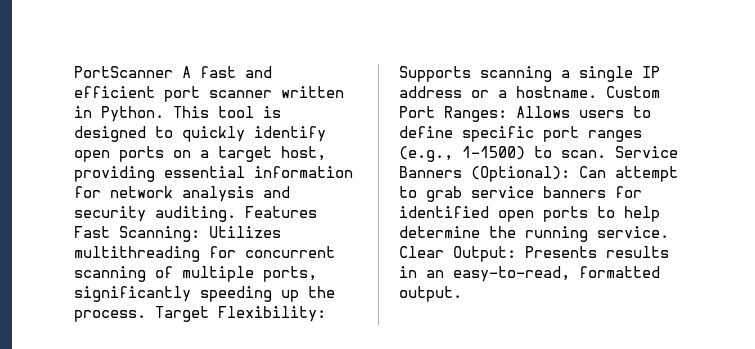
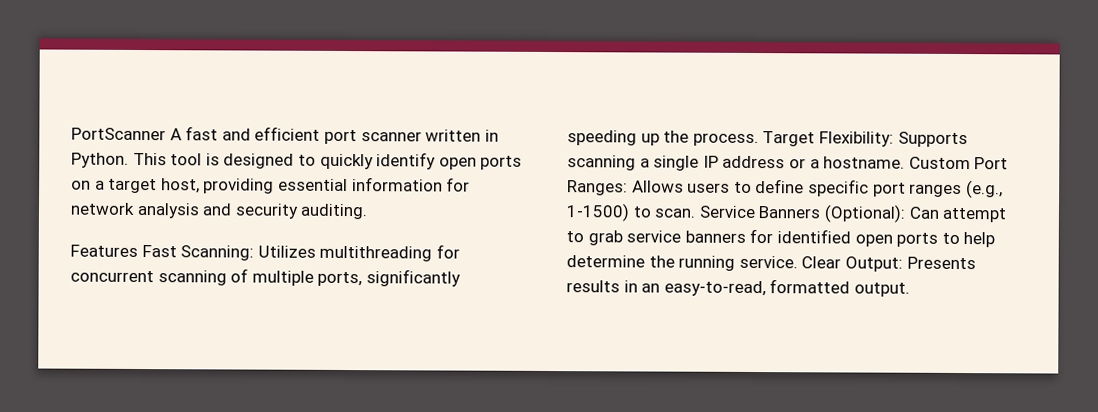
- This tool is designed to quickly identify open ports on a target host, providing essential information for network analysis and security auditing. Features Fast Scanning: Utilizes multithreading for concurrent scanning of multiple ports, significantly speeding up the process.
+ This tool is designed to quickly identify open ports on a target host, providing essential information for network analysis and security auditing.
+ Features Fast Scanning: Utilizes multithreading for concurrent scanning of multiple ports, significantly speeding up the process.

